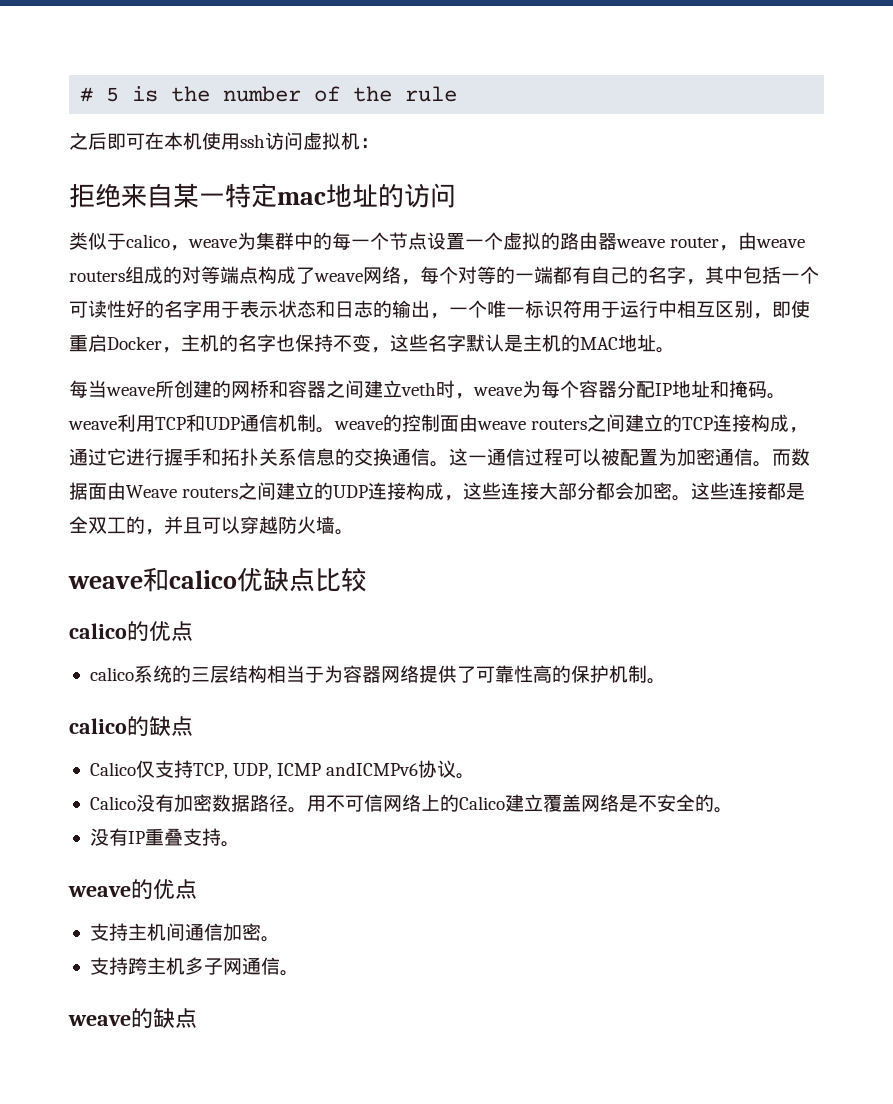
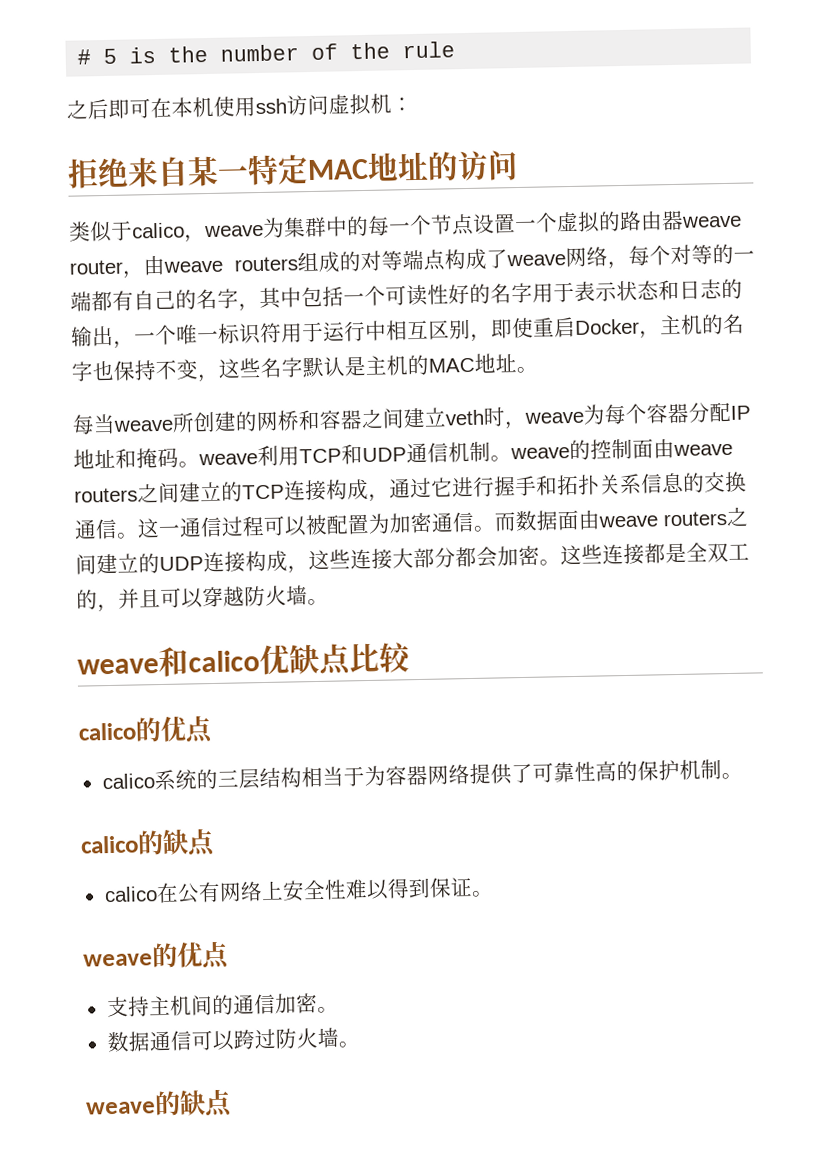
- 拒绝来自某一特定mac地址的访问
+ 拒绝来自某一特定MAC地址的访问
- 而数据面由Weave routers之间建立的UDP连接构成，这些连接大部分都会加密。
+ 而数据面由weave routers之间建立的UDP连接构成，这些连接大部分都会加密。
- Calico仅支持TCP, UDP, ICMP andICMPv6协议。
- Calico没有加密数据路径。用不可信网络上的Calico建立覆盖网络是不安全的。
- 没有IP重叠支持。
+ calico在公有网络上安全性难以得到保证。
- 支持主机间通信加密。
+ 支持主机间的通信加密。
- 支持跨主机多子网通信。
+ 数据通信可以跨过防火墙。

